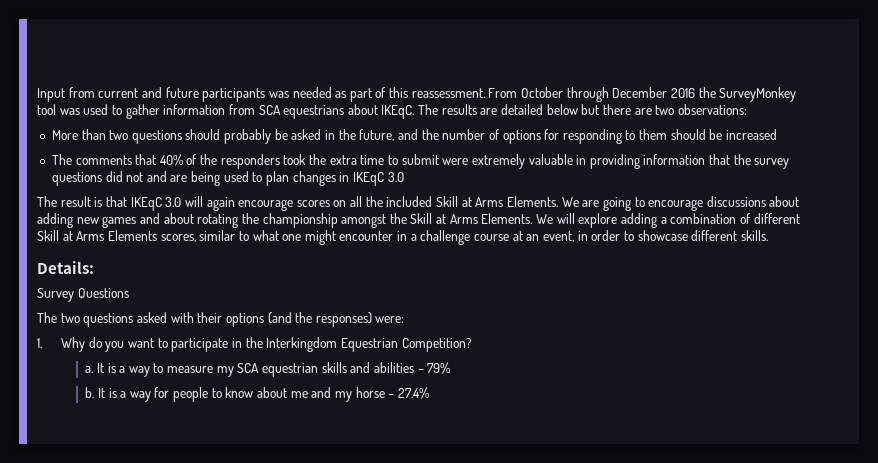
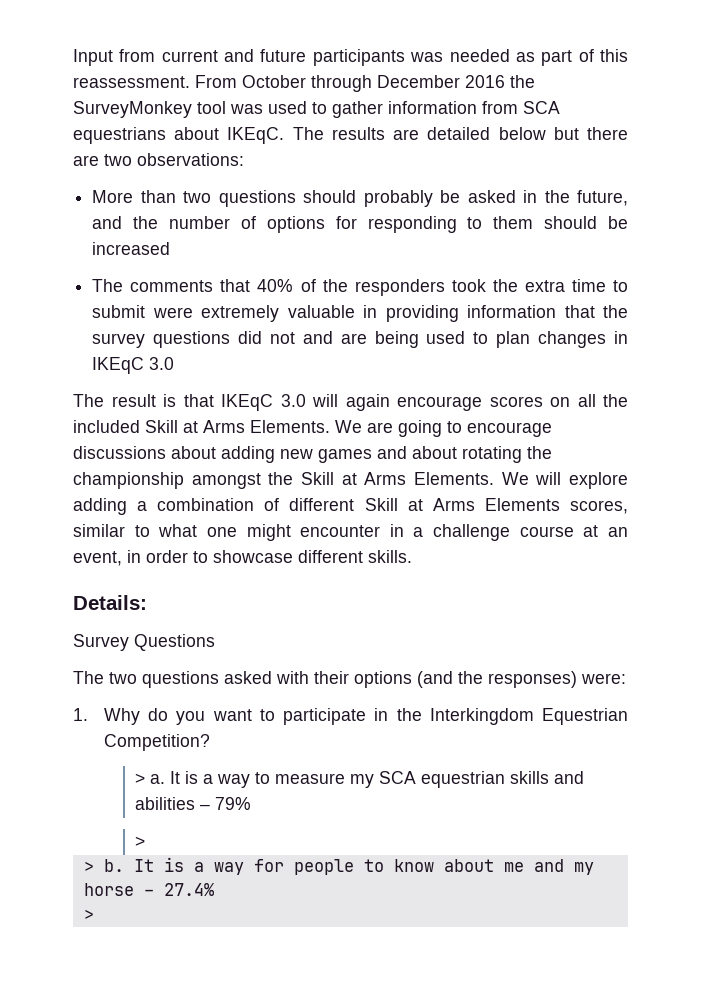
- a.
+ > a.
  It is a way to measure my SCA equestrian skills and abilities – 79%
- b.
+ >
+ > b.
  It is a way for people to know about me and my horse – 27.4%
+ >

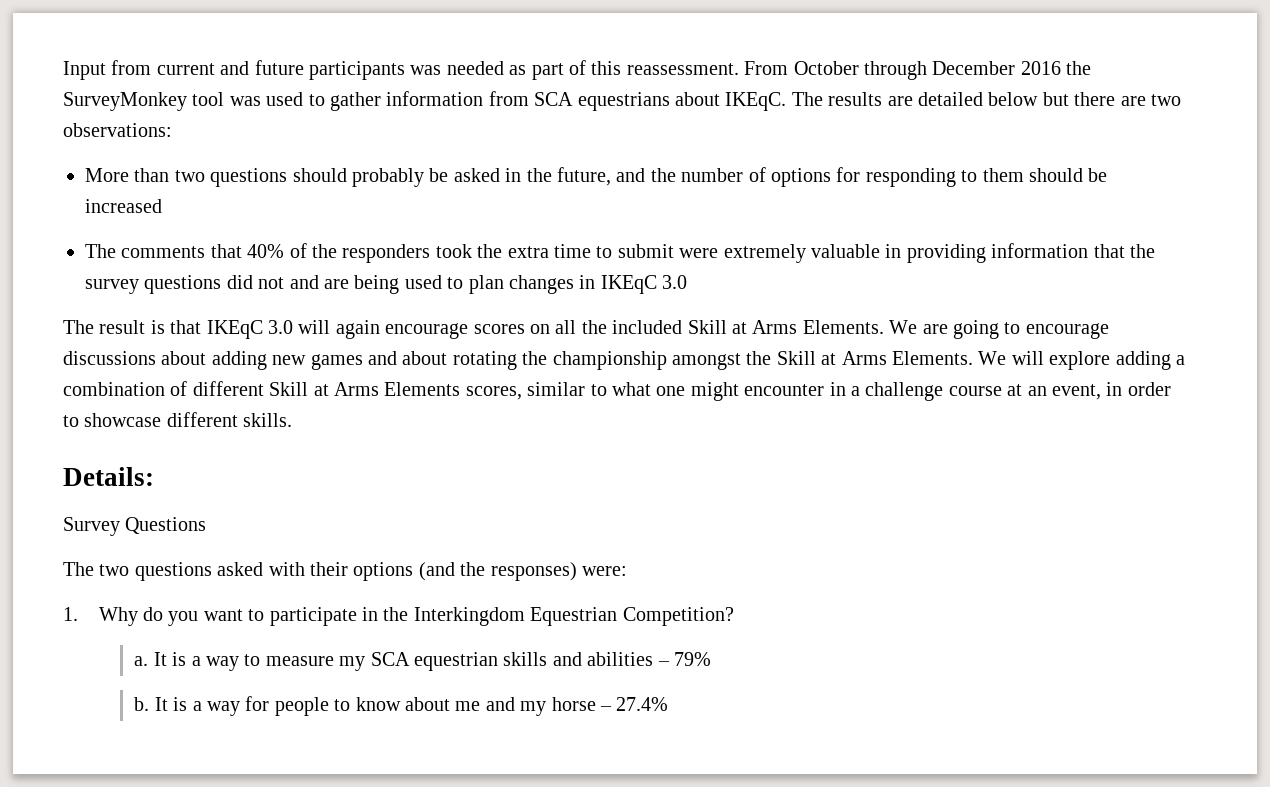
- > a.
+ a.
  It is a way to measure my SCA equestrian skills and abilities – 79%
- >
- > b.
+ b.
  It is a way for people to know about me and my horse – 27.4%
- >

